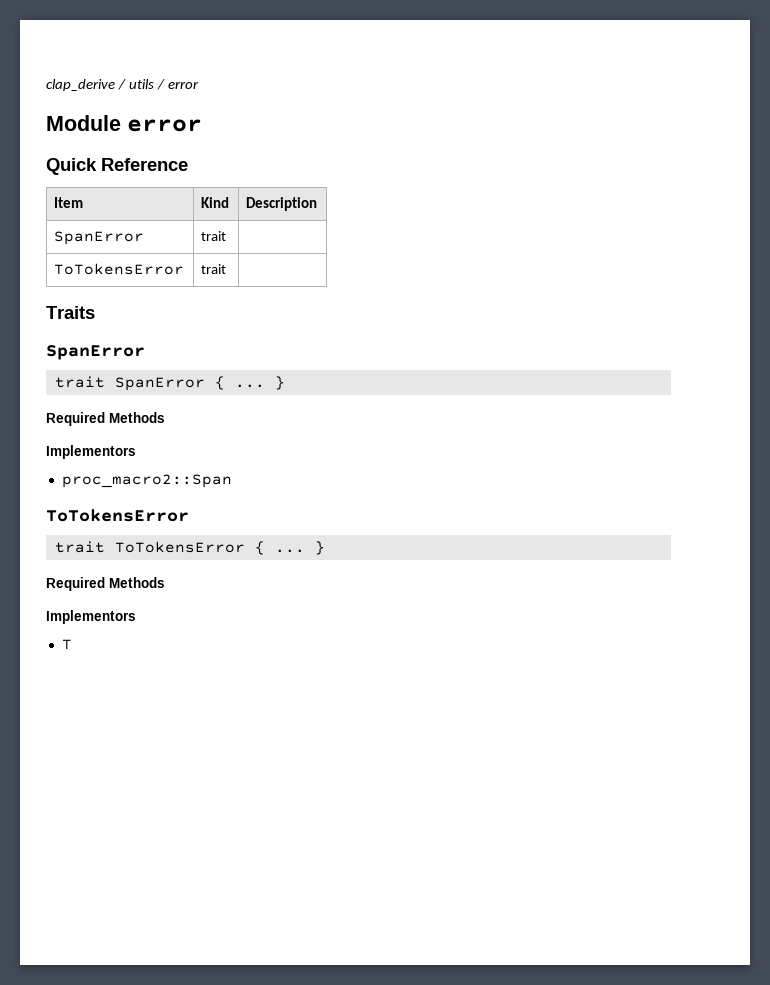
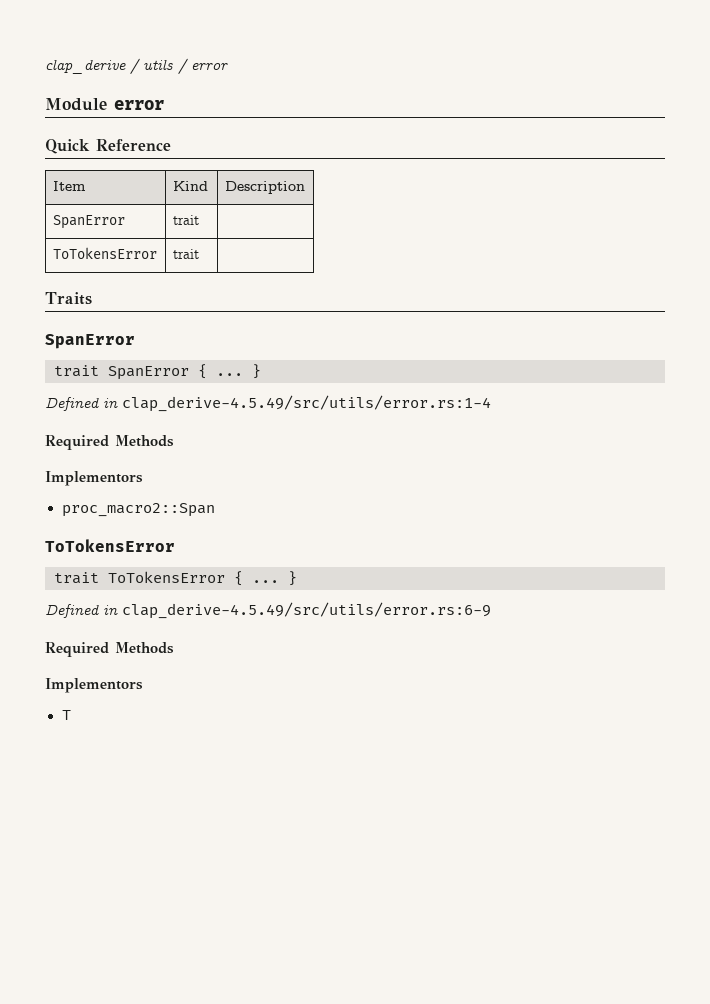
+ Defined in clap_derive-4.5.49/src/utils/error.rs:1-4
+ Defined in clap_derive-4.5.49/src/utils/error.rs:6-9

